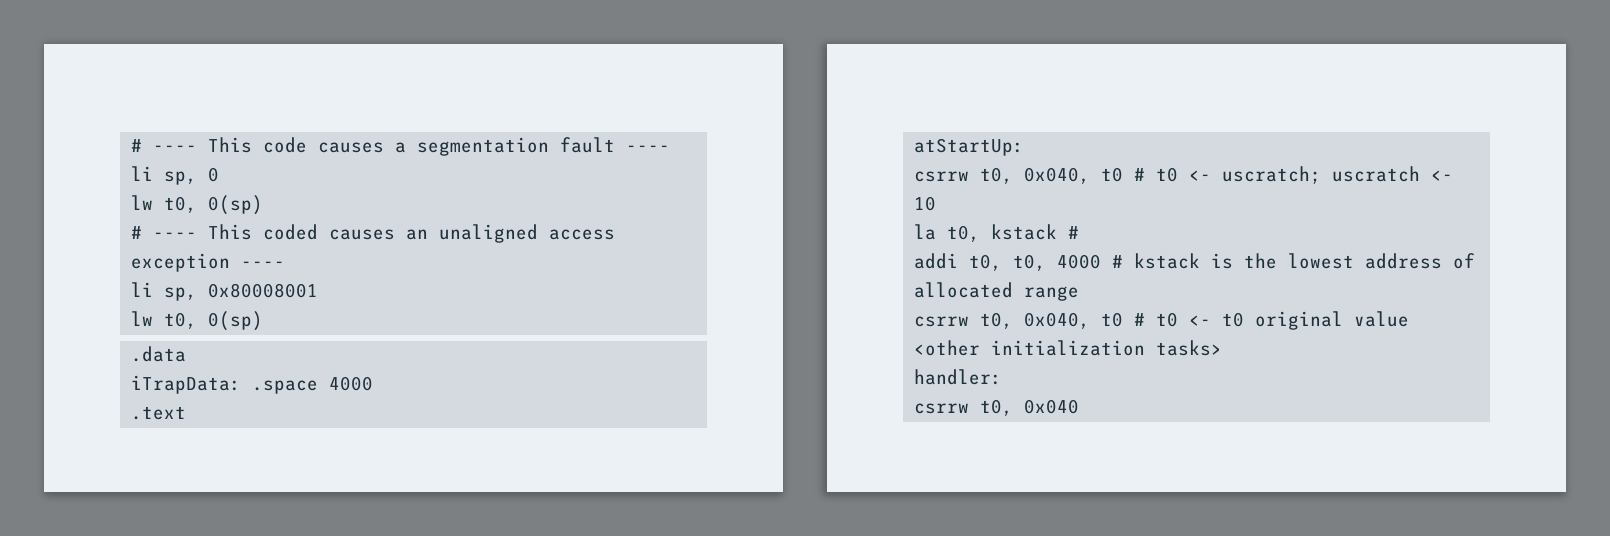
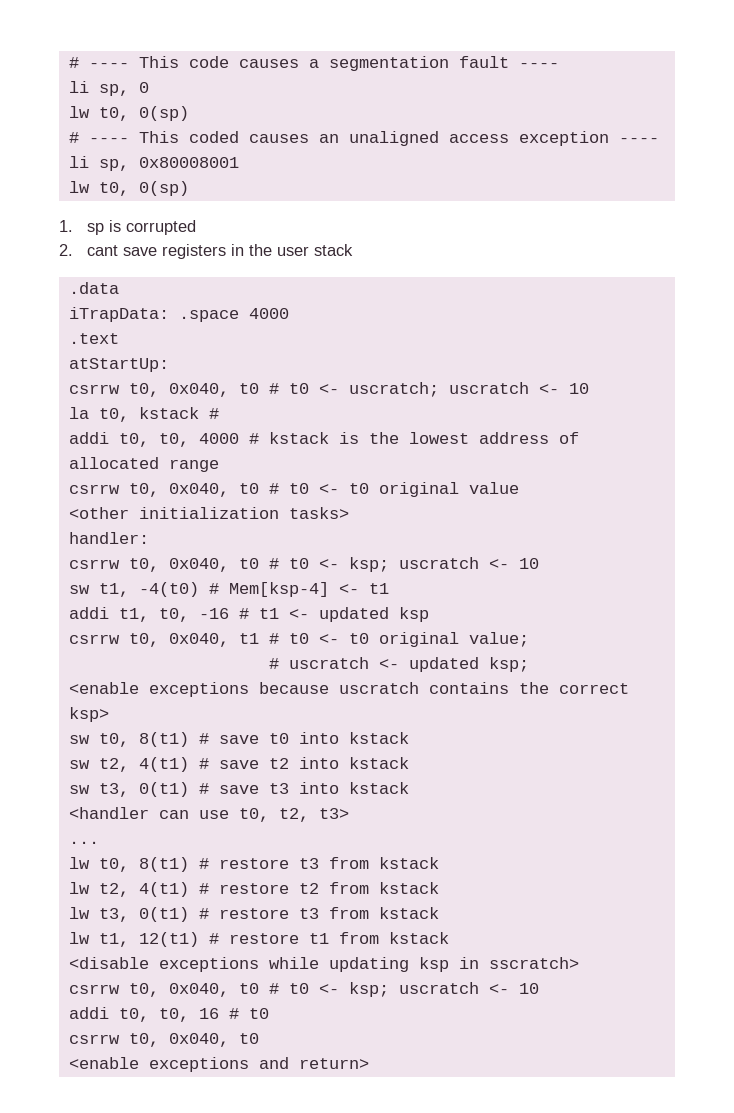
+ 1. sp is corrupted
+ 2. cant save registers in the user stack
  handler:
- csrrw t0, 0x040
+ csrrw t0, 0x040, t0 # t0 <- ksp; uscratch <- 10
+ sw t1, -4(t0) # Mem[ksp-4] <- t1
+ addi t1, t0, -16 # t1 <- updated ksp
+ csrrw t0, 0x040, t1 # t0 <- t0 original value;
+ # uscratch <- updated ksp;
+ <enable exceptions because uscratch contains the correct ksp>
+ sw t0, 8(t1) # save t0 into kstack
+ sw t2, 4(t1) # save t2 into kstack
+ sw t3, 0(t1) # save t3 into kstack
+ <handler can use t0, t2, t3>
+ ...
+ lw t0, 8(t1) # restore t3 from kstack
+ lw t2, 4(t1) # restore t2 from kstack
+ lw t3, 0(t1) # restore t3 from kstack
+ lw t1, 12(t1) # restore t1 from kstack
+ <disable exceptions while updating ksp in sscratch>
+ csrrw t0, 0x040, t0 # t0 <- ksp; uscratch <- 10
+ addi t0, t0, 16 # t0
+ csrrw t0, 0x040, t0
+ <enable exceptions and return>

